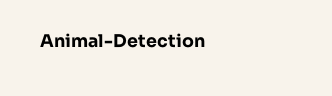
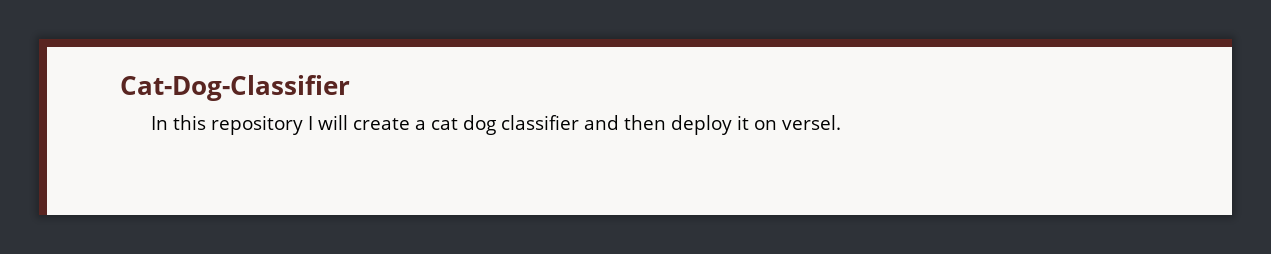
- Animal-Detection
+ Cat-Dog-Classifier
+ In this repository I will create a cat dog classifier and then deploy it on versel.

